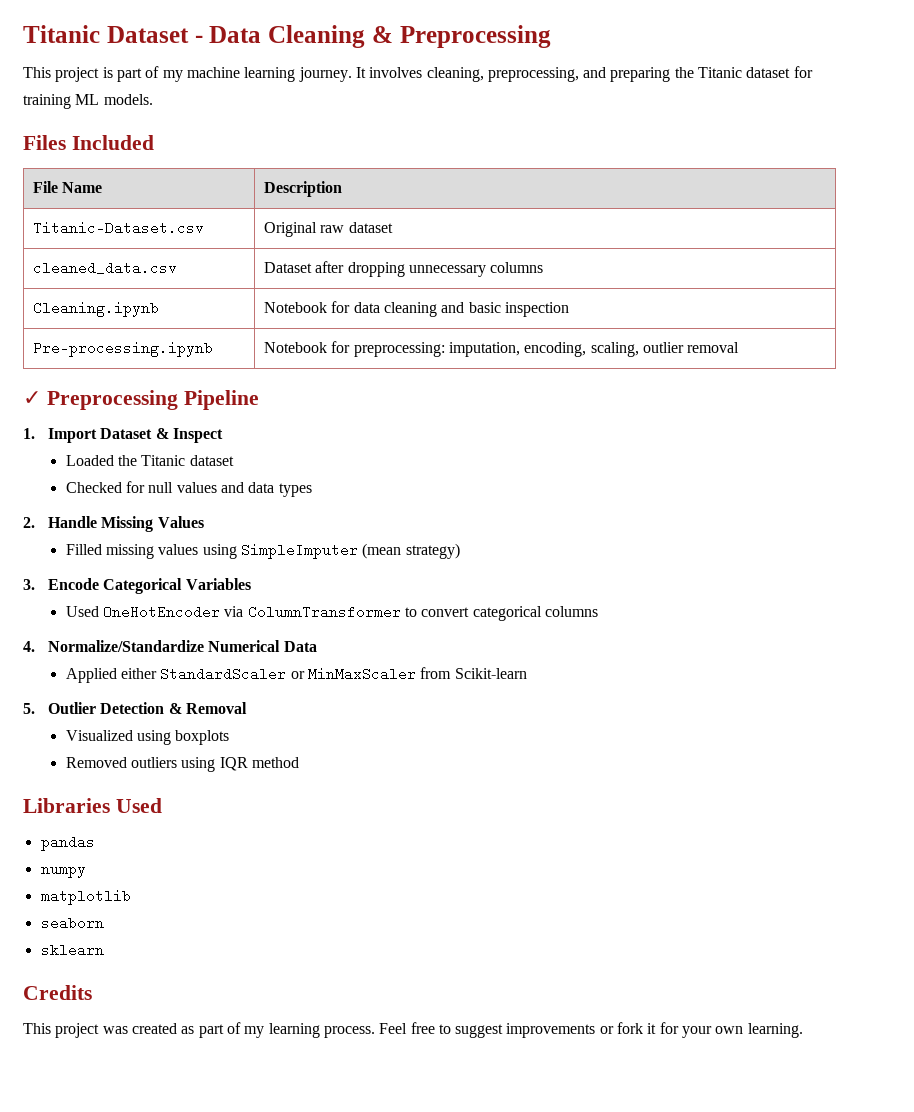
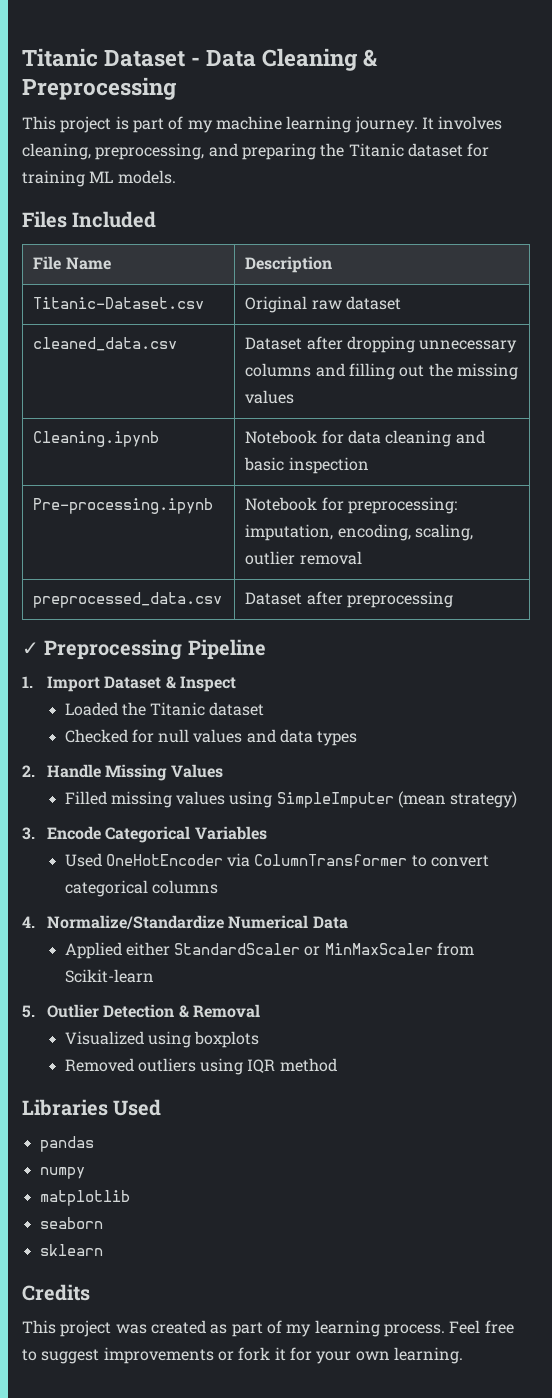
- cleaned_data.csv | Dataset after dropping unnecessary columns
+ cleaned_data.csv | Dataset after dropping unnecessary columns and filling out the missing values
+ preprocessed_data.csv | Dataset after preprocessing

